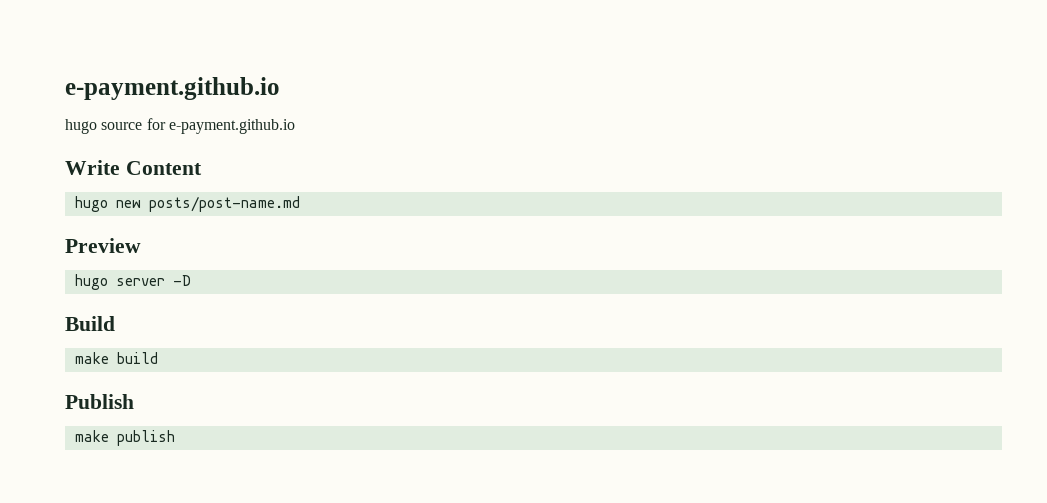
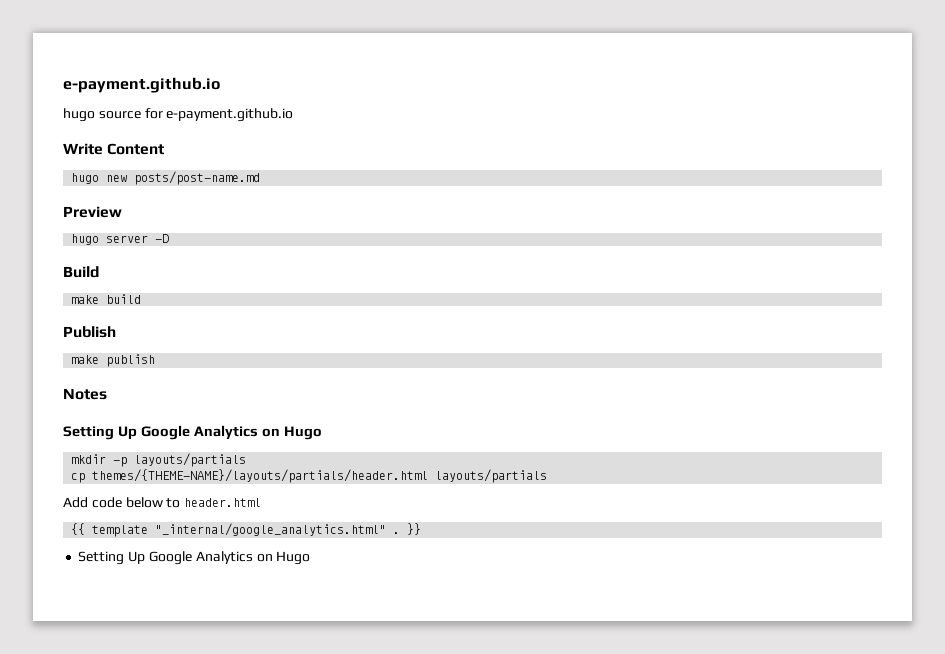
+ Notes
+ Setting Up Google Analytics on Hugo
+ mkdir -p layouts/partials
+ cp themes/{THEME-NAME}/layouts/partials/header.html layouts/partials
+ Add code below to header.html
+ {{ template "_internal/google_analytics.html" . }}
+ Setting Up Google Analytics on Hugo

